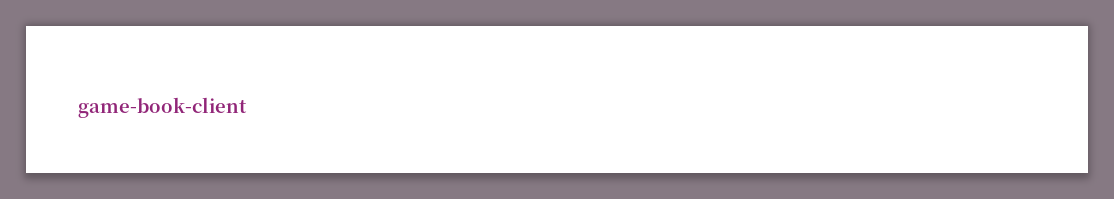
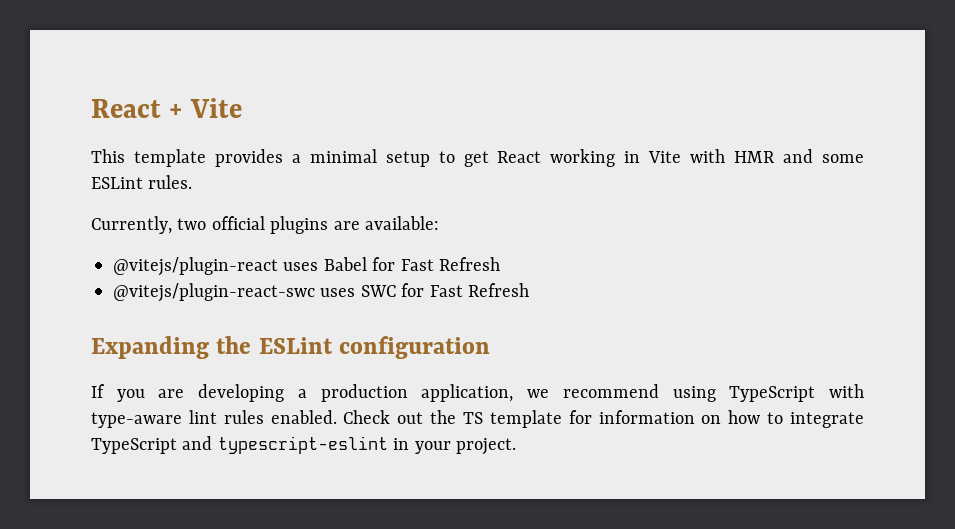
- game-book-client
+ React + Vite
+ This template provides a minimal setup to get React working in Vite with HMR and some ESLint rules.
+ Currently, two official plugins are available:
+ @vitejs/plugin-react uses Babel for Fast Refresh
+ @vitejs/plugin-react-swc uses SWC for Fast Refresh
+ Expanding the ESLint configuration
+ If you are developing a production application, we recommend using TypeScript with type-aware lint rules enabled. Check out the TS template for information on how to integrate TypeScript and typescript-eslint in your project.

